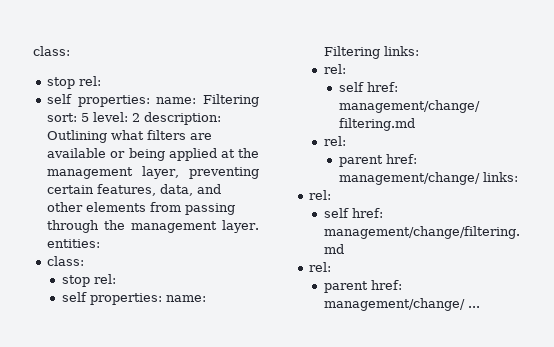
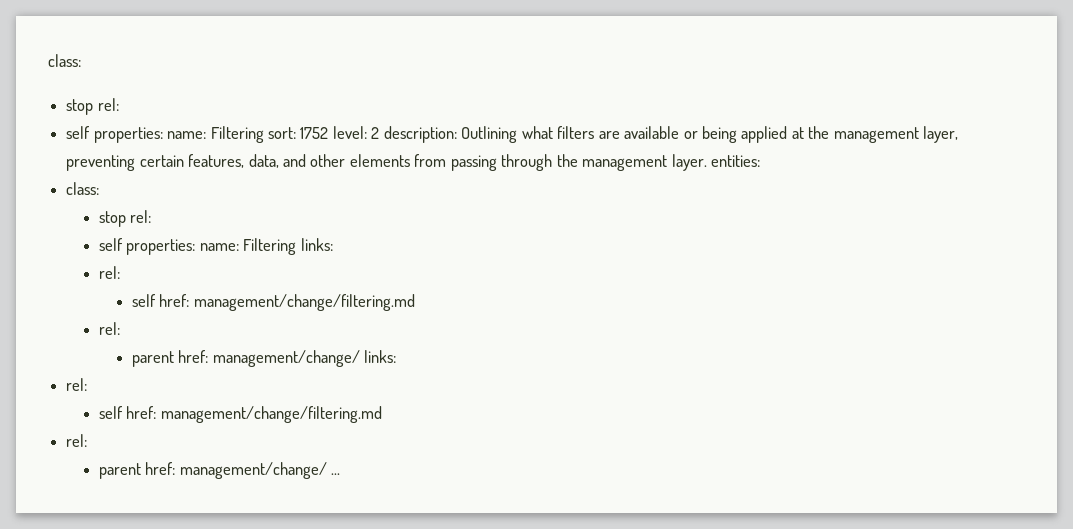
- self properties: name: Filtering sort: 5 level: 2 description: Outlining what filters are available or being applied at the management layer, preventing certain features, data, and other elements from passing through the management layer. entities:
+ self properties: name: Filtering sort: 1752 level: 2 description: Outlining what filters are available or being applied at the management layer, preventing certain features, data, and other elements from passing through the management layer. entities:

